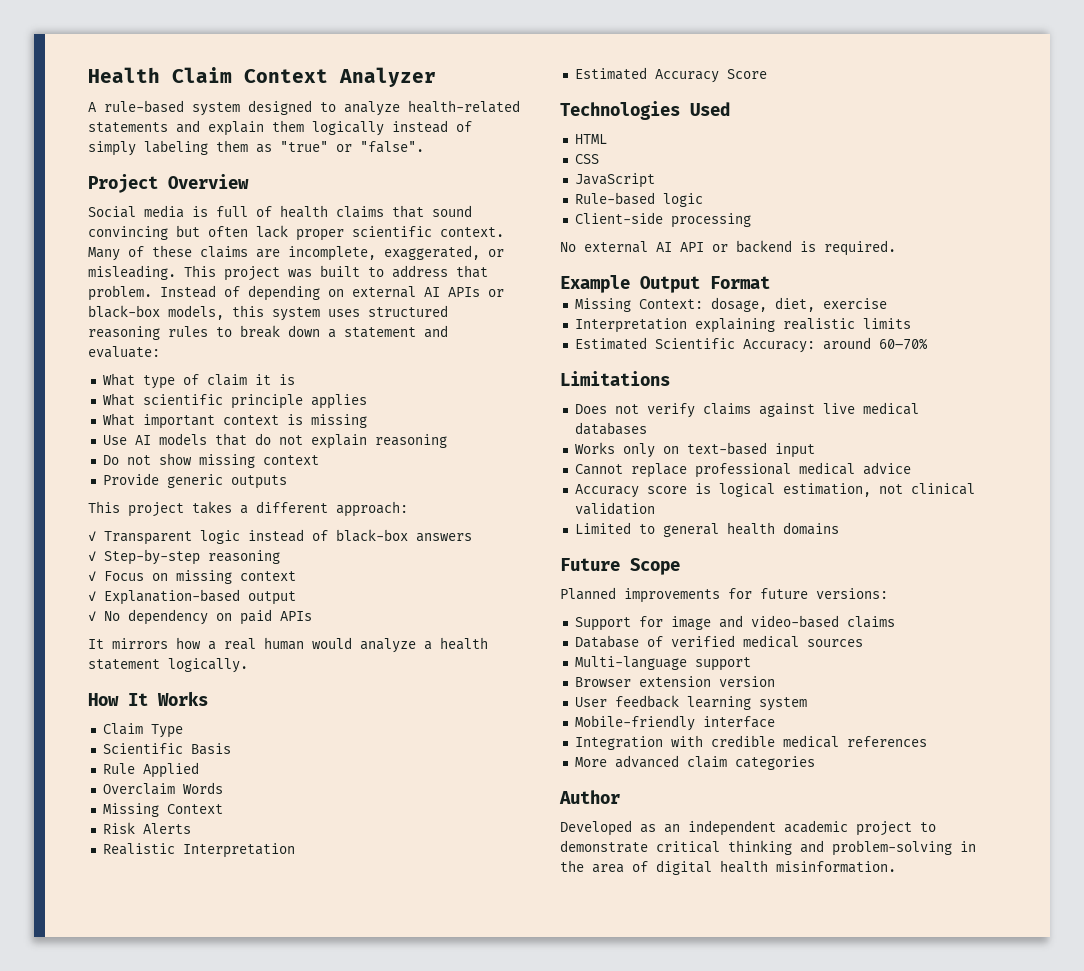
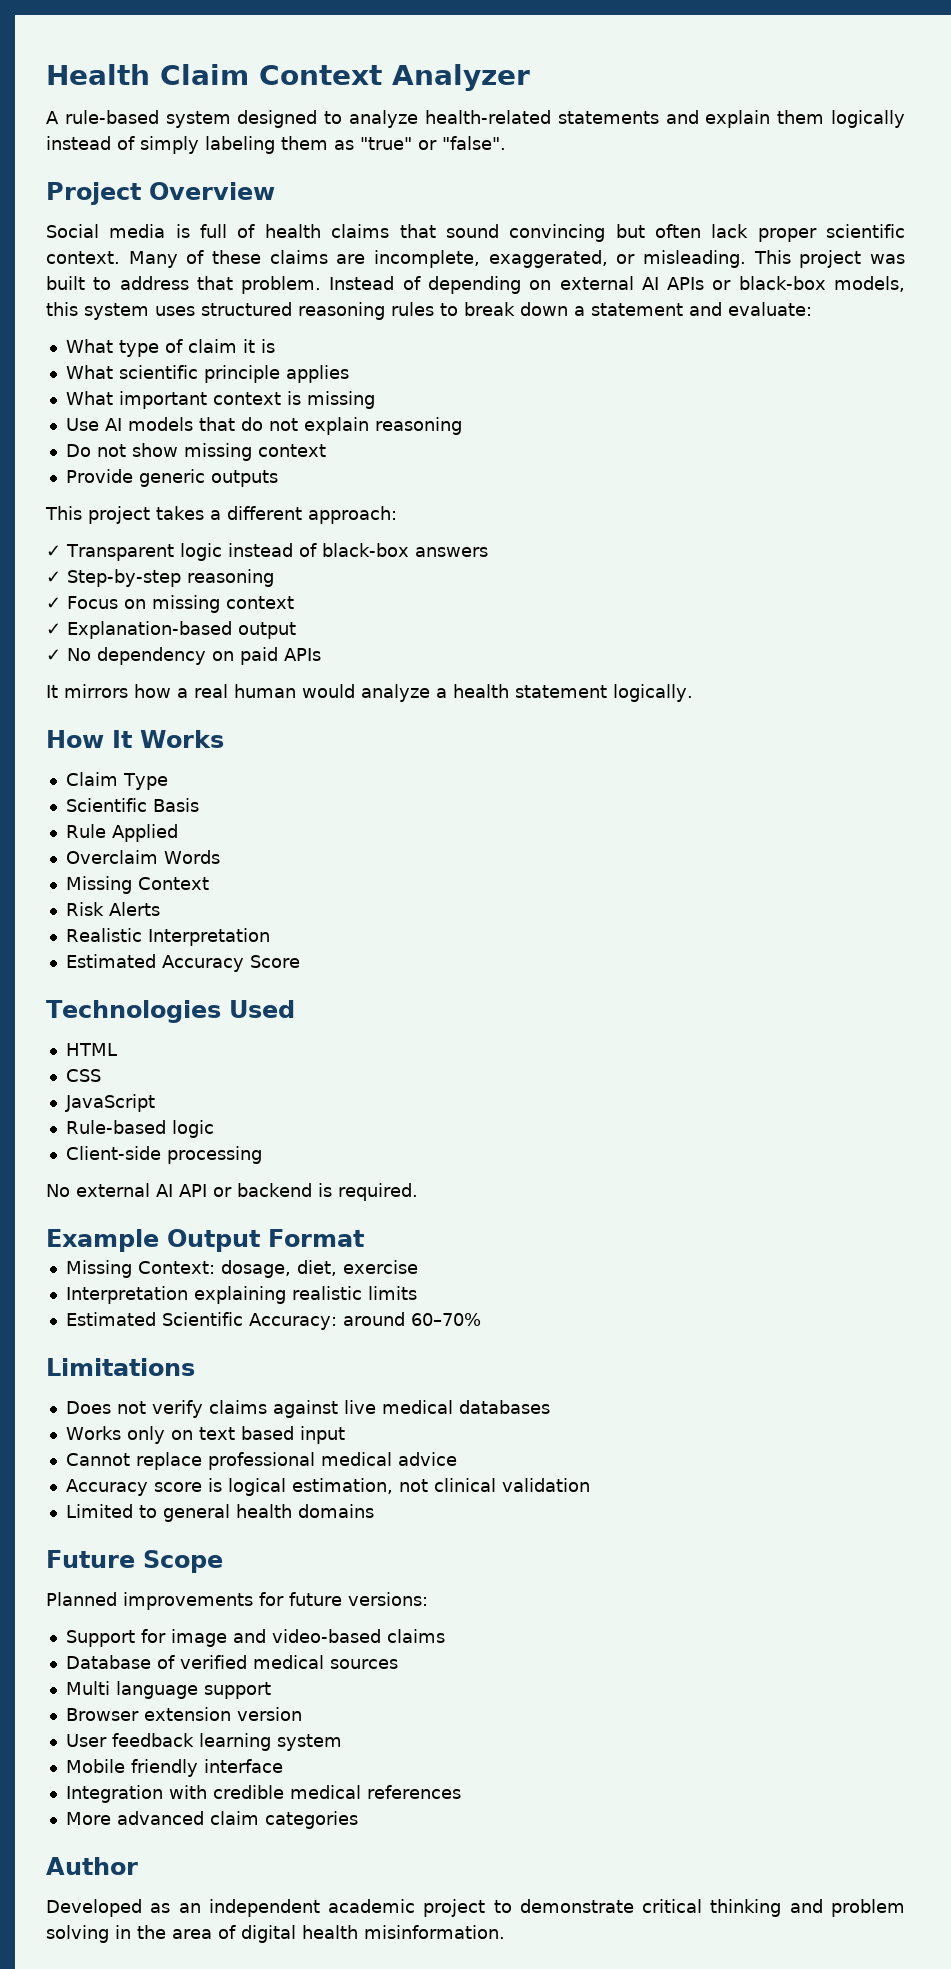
- Works only on text-based input
+ Works only on text based input
- Multi-language support
+ Multi language support
- Mobile-friendly interface
+ Mobile friendly interface
- Developed as an independent academic project to demonstrate critical thinking and problem-solving in the area of digital health misinformation.
+ Developed as an independent academic project to demonstrate critical thinking and problem solving in the area of digital health misinformation.

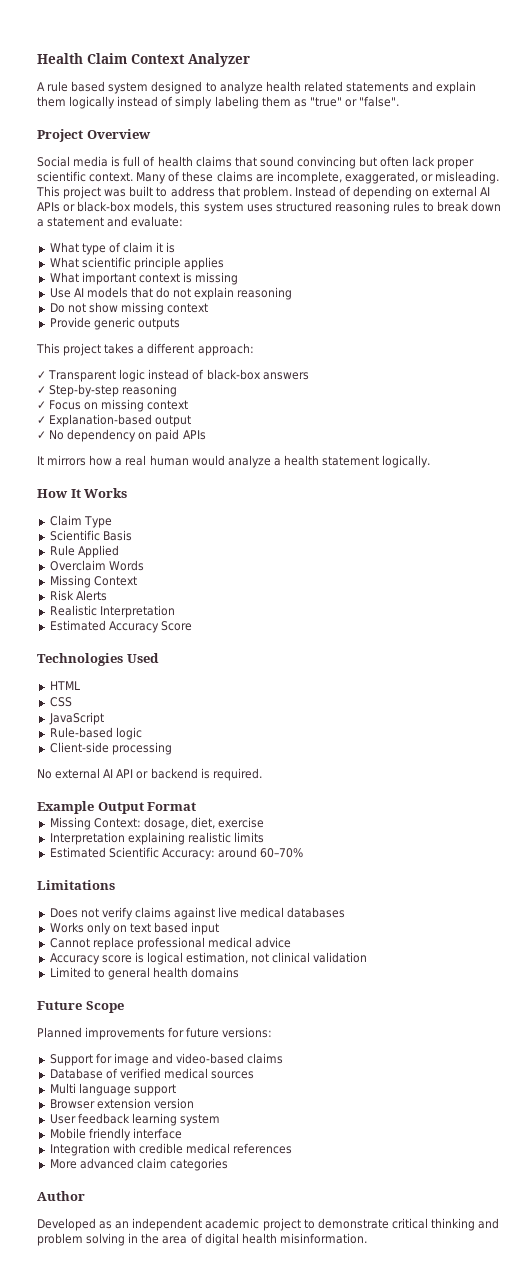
- A rule-based system designed to analyze health-related statements and explain them logically instead of simply labeling them as "true" or "false".
+ A rule based system designed to analyze health related statements and explain them logically instead of simply labeling them as "true" or "false".

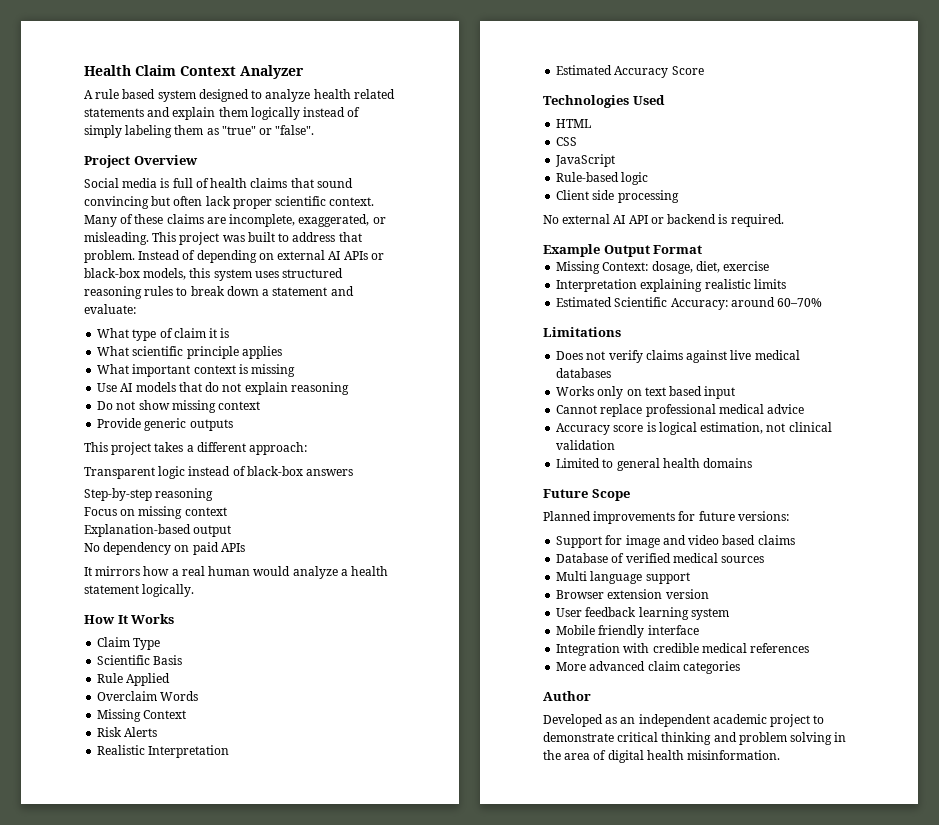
- ✓ Transparent logic instead of black-box answers
+ Transparent logic instead of black-box answers
- ✓ Step-by-step reasoning
+ Step-by-step reasoning
- ✓ Focus on missing context
+ Focus on missing context
- ✓ Explanation-based output
+ Explanation-based output
- ✓ No dependency on paid APIs
+ No dependency on paid APIs
- Client-side processing
+ Client side processing
- Support for image and video-based claims
+ Support for image and video based claims

